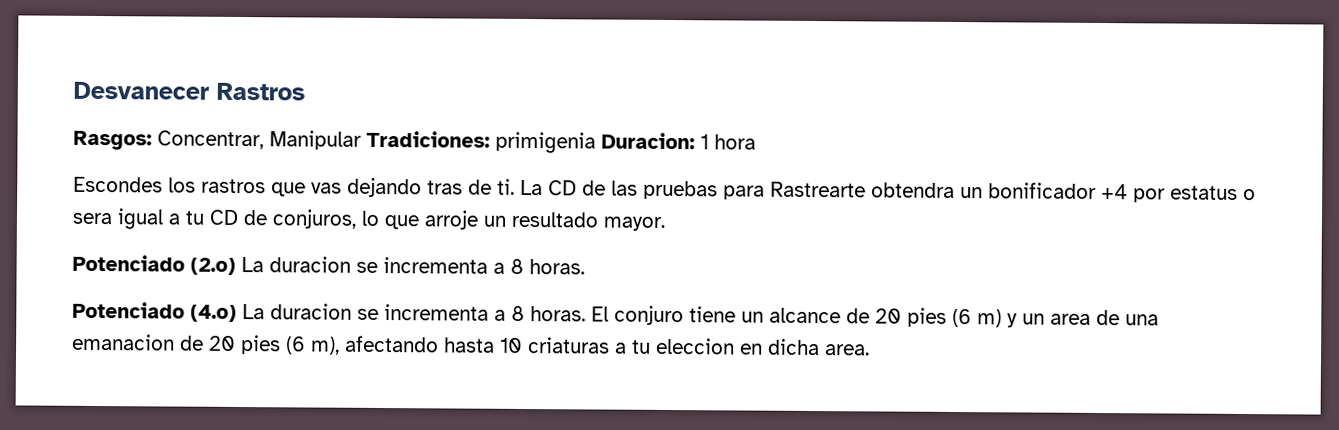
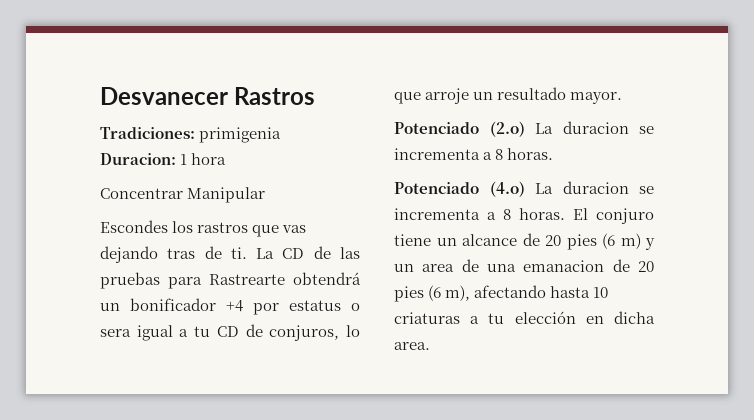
- Rasgos: Concentrar, Manipular Tradiciones: primigenia Duracion: 1 hora
+ Tradiciones: primigenia Duracion: 1 hora
+ Concentrar Manipular
- La CD de las pruebas para Rastrearte obtendra un bonificador +4 por estatus o sera igual a tu CD de conjuros, lo que arroje un resultado mayor.
+ La CD de las pruebas para Rastrearte obtendrá un bonificador +4 por estatus o sera igual a tu CD de conjuros, lo que arroje un resultado mayor.
- El conjuro tiene un alcance de 20 pies (6 m) y un area de una emanacion de 20 pies (6 m), afectando hasta 10 criaturas a tu eleccion en dicha area.
+ El conjuro tiene un alcance de 20 pies (6 m) y un area de una emanacion de 20 pies (6 m), afectando hasta 10 criaturas a tu elección en dicha area.

